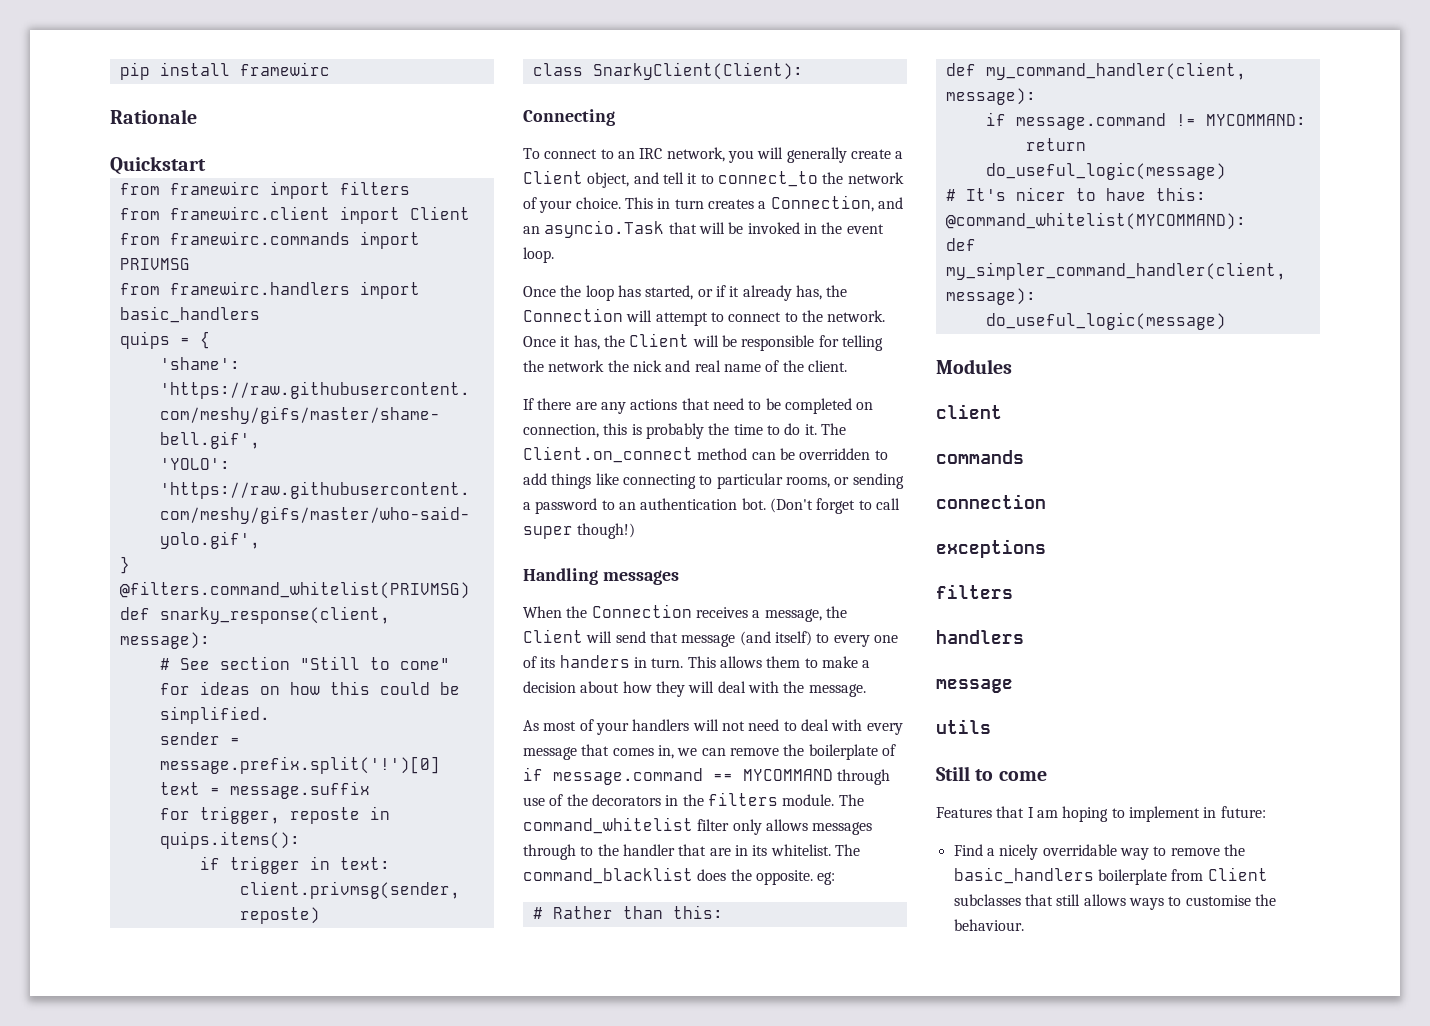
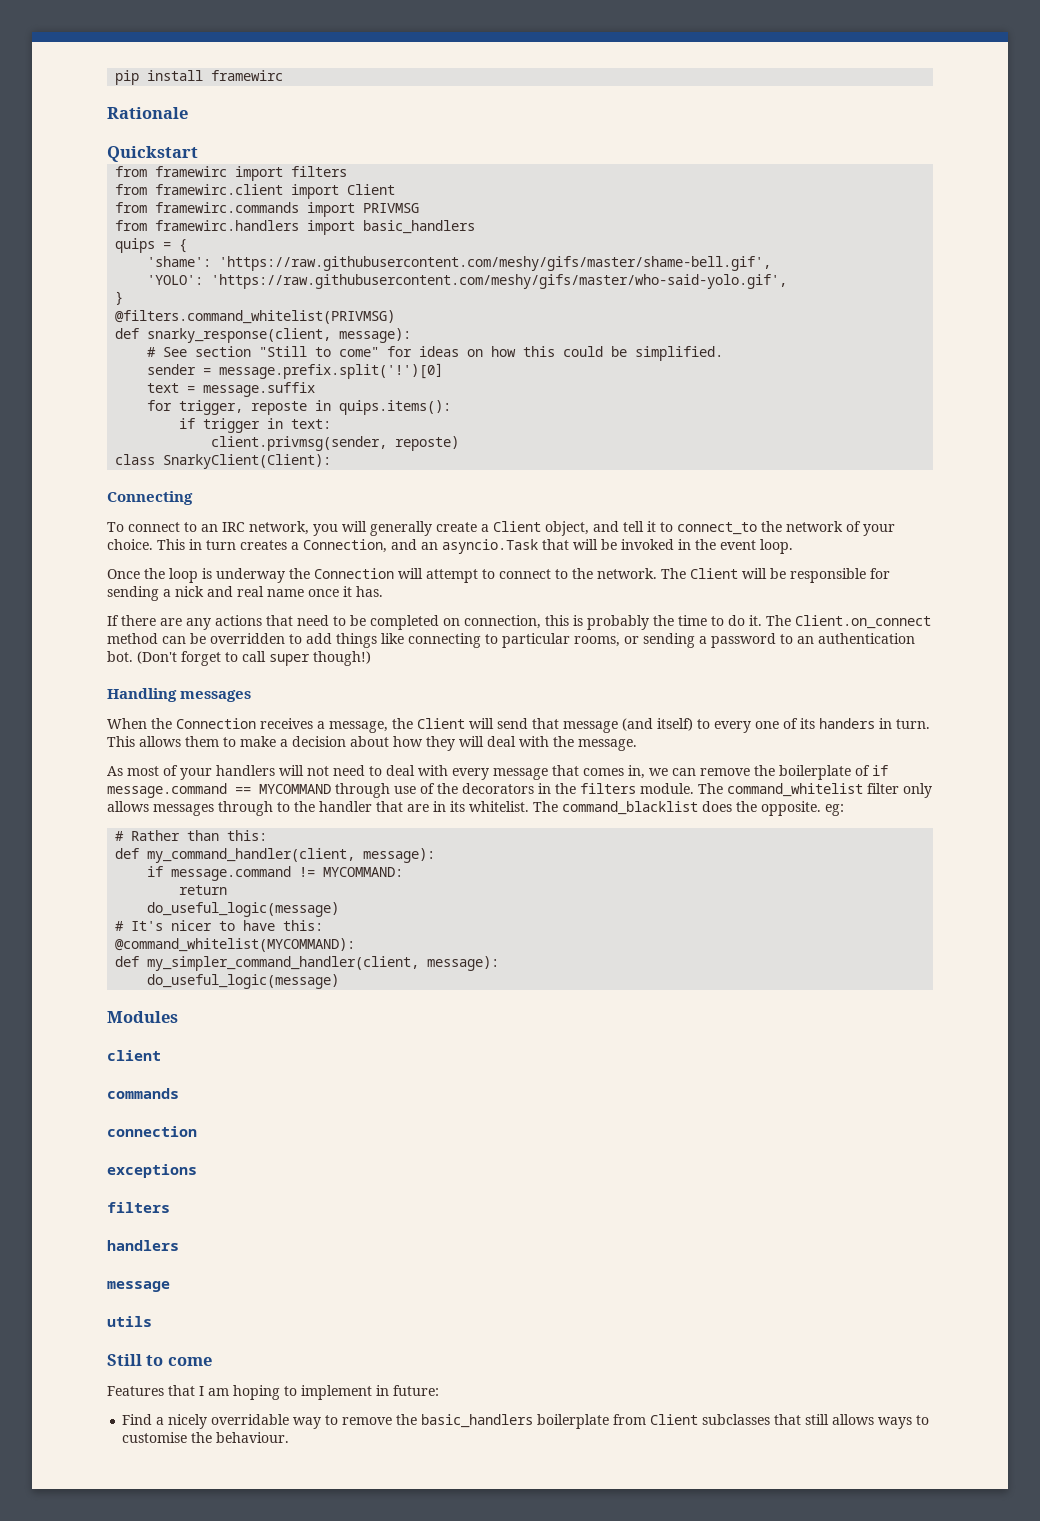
- Once the loop has started, or if it already has, the Connection will attempt to connect to the network.
+ Once the loop is underway the Connection will attempt to connect to the network.
- Once it has, the Client will be responsible for telling the network the nick and real name of the client.
+ The Client will be responsible for sending a nick and real name once it has.

